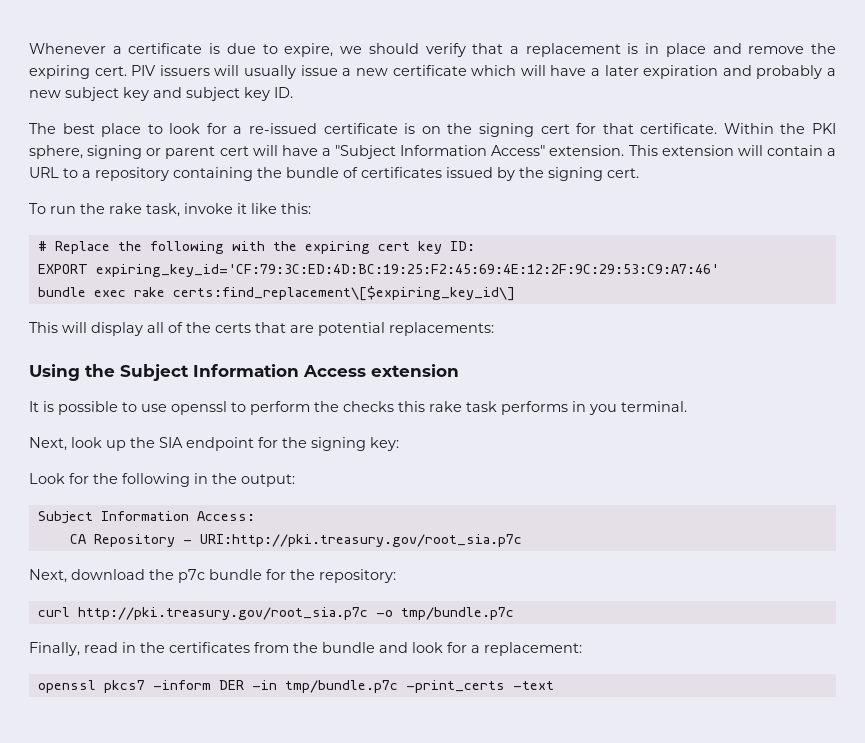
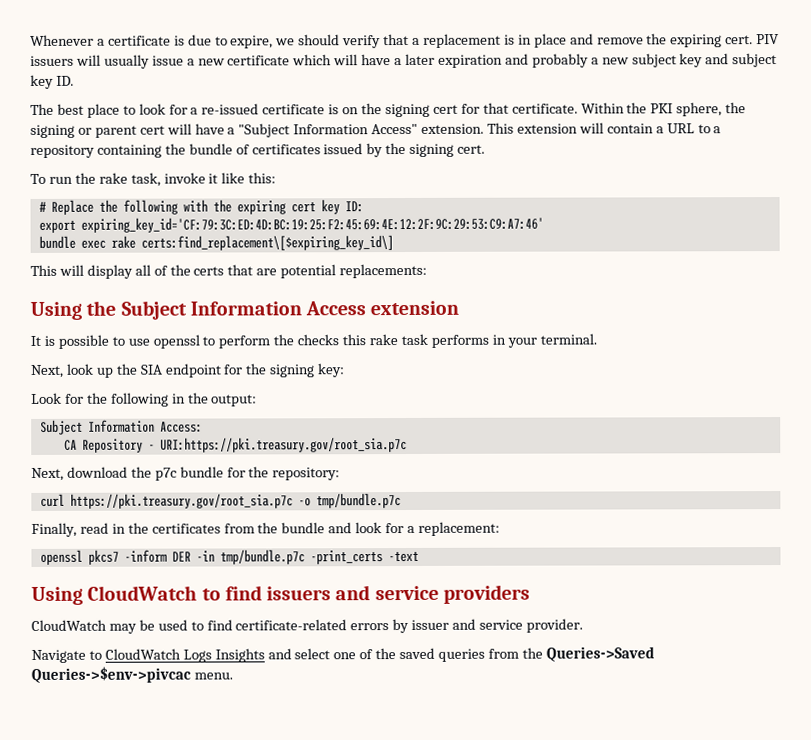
- Within the PKI sphere, signing or parent cert will have a "Subject Information Access" extension.
+ Within the PKI sphere, the signing or parent cert will have a "Subject Information Access" extension.
- EXPORT expiring_key_id='CF:79:3C:ED:4D:BC:19:25:F2:45:69:4E:12:2F:9C:29:53:C9:A7:46'
+ export expiring_key_id='CF:79:3C:ED:4D:BC:19:25:F2:45:69:4E:12:2F:9C:29:53:C9:A7:46'
- It is possible to use openssl to perform the checks this rake task performs in you terminal.
+ It is possible to use openssl to perform the checks this rake task performs in your terminal.
- CA Repository - URI:http://pki.treasury.gov/root_sia.p7c
+ CA Repository - URI:https://pki.treasury.gov/root_sia.p7c
- curl http://pki.treasury.gov/root_sia.p7c -o tmp/bundle.p7c
+ curl https://pki.treasury.gov/root_sia.p7c -o tmp/bundle.p7c
+ Using CloudWatch to find issuers and service providers
+ CloudWatch may be used to find certificate-related errors by issuer and service provider.
+ Navigate to CloudWatch Logs Insights and select one of the saved queries from the Queries->Saved Queries->$env->pivcac menu.

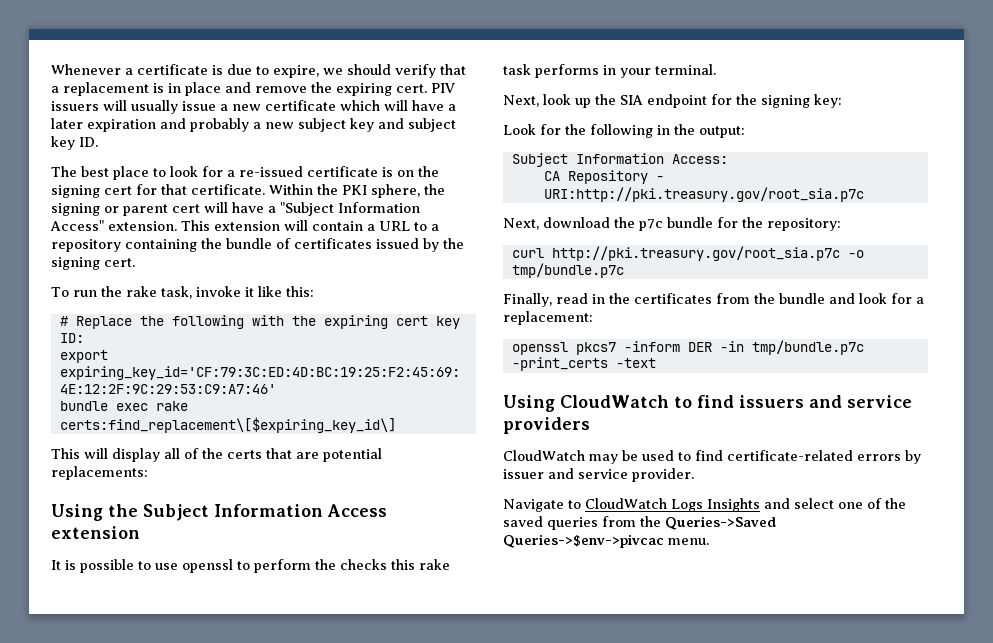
- CA Repository - URI:https://pki.treasury.gov/root_sia.p7c
+ CA Repository - URI:http://pki.treasury.gov/root_sia.p7c
- curl https://pki.treasury.gov/root_sia.p7c -o tmp/bundle.p7c
+ curl http://pki.treasury.gov/root_sia.p7c -o tmp/bundle.p7c

